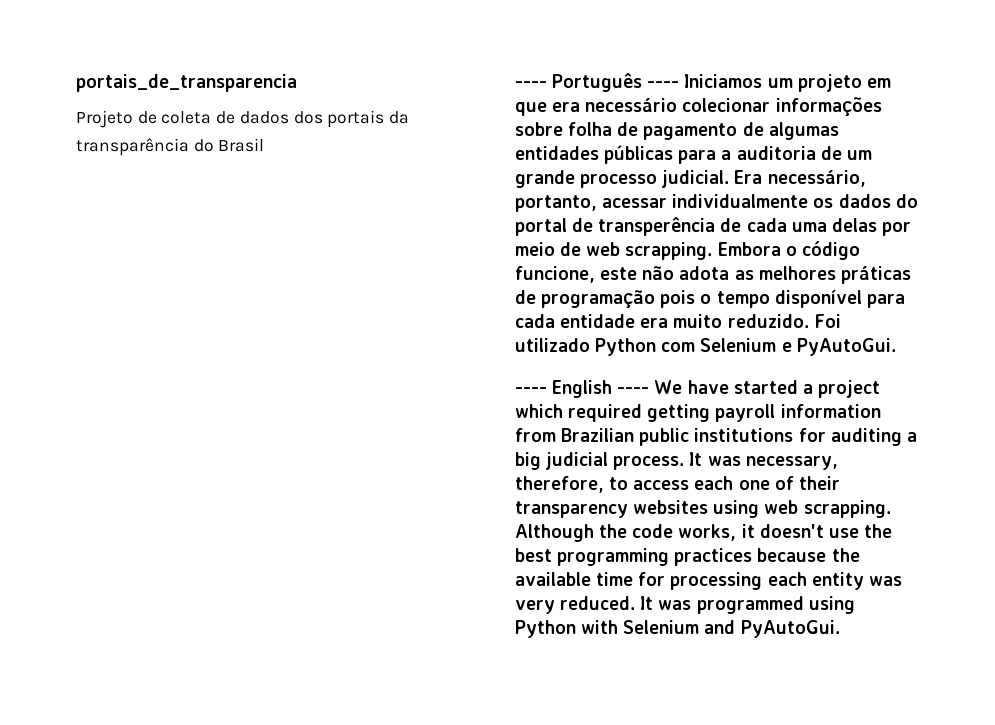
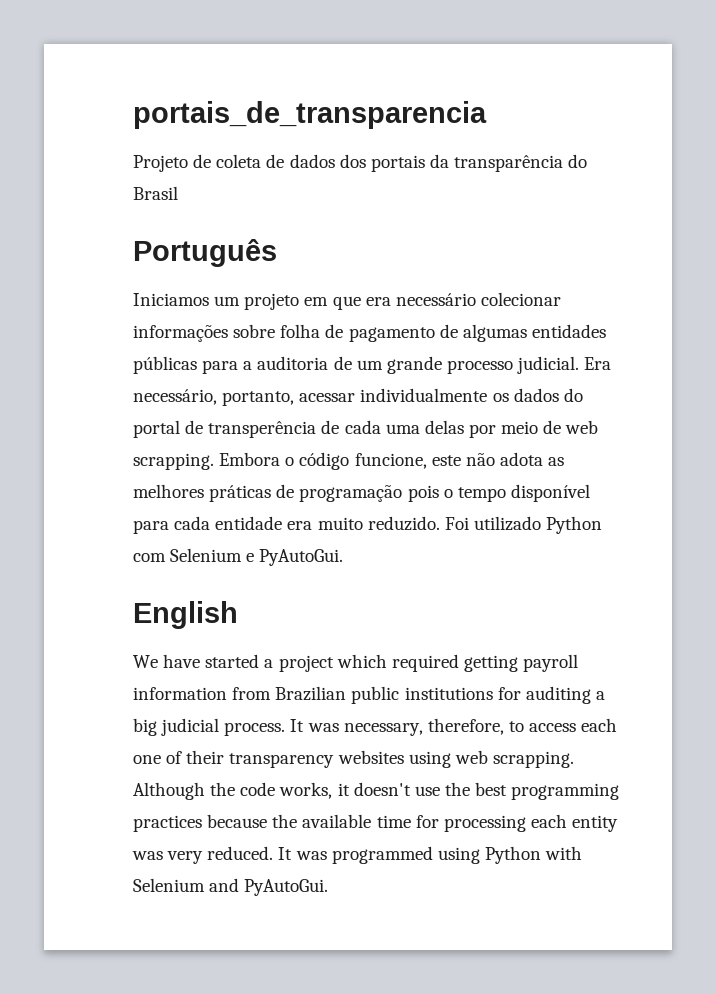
- ---- Português ---- Iniciamos um projeto em que era necessário colecionar informações sobre folha de pagamento de algumas entidades públicas para a auditoria de um grande processo judicial.
+ Português
+ Iniciamos um projeto em que era necessário colecionar informações sobre folha de pagamento de algumas entidades públicas para a auditoria de um grande processo judicial.
- ---- English ---- We have started a project which required getting payroll information from Brazilian public institutions for auditing a big judicial process.
+ English
+ We have started a project which required getting payroll information from Brazilian public institutions for auditing a big judicial process.

